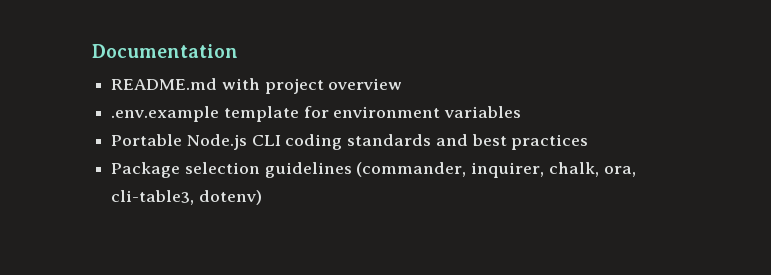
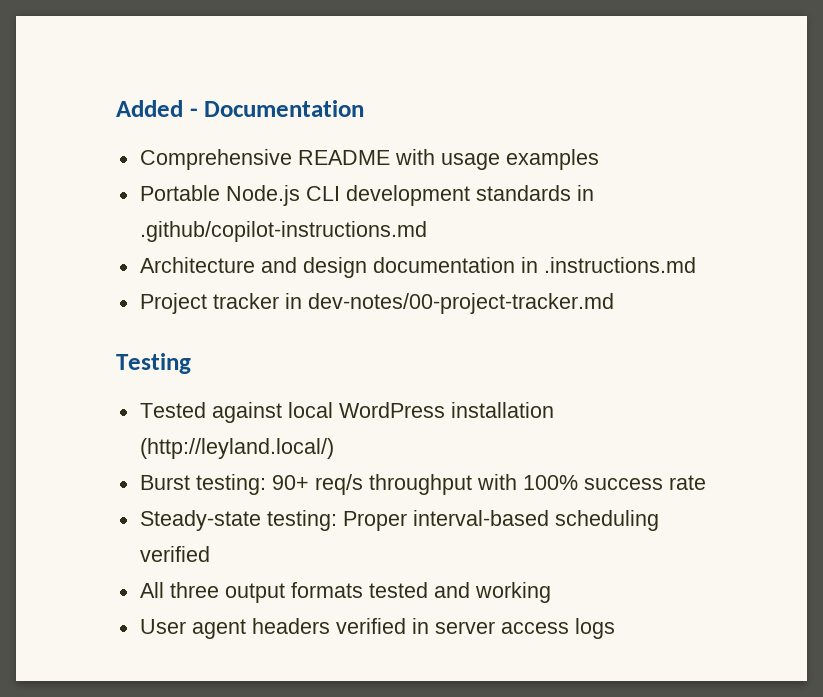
- Documentation
+ Added - Documentation
- README.md with project overview
- .env.example template for environment variables
- Portable Node.js CLI coding standards and best practices
- Package selection guidelines (commander, inquirer, chalk, ora, cli-table3, dotenv)
+ Comprehensive README with usage examples
+ Portable Node.js CLI development standards in .github/copilot-instructions.md
+ Architecture and design documentation in .instructions.md
+ Project tracker in dev-notes/00-project-tracker.md
+ Testing
+ Tested against local WordPress installation (http://leyland.local/)
+ Burst testing: 90+ req/s throughput with 100% success rate
+ Steady-state testing: Proper interval-based scheduling verified
+ All three output formats tested and working
+ User agent headers verified in server access logs

